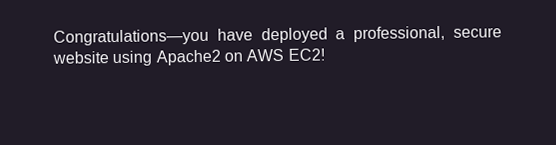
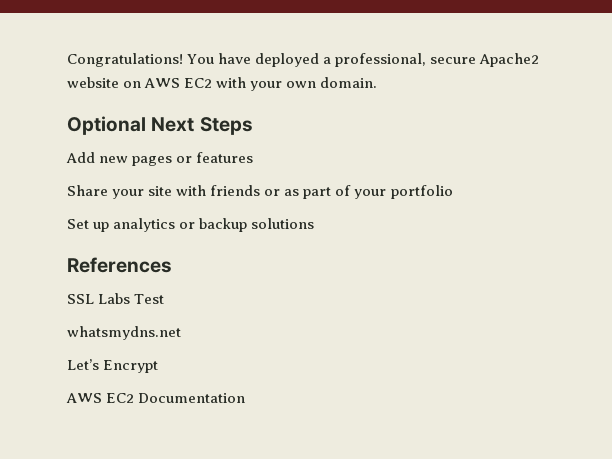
- Congratulations—you have deployed a professional, secure website using Apache2 on AWS EC2!
+ Congratulations! You have deployed a professional, secure Apache2 website on AWS EC2 with your own domain.
+ Optional Next Steps
+ Add new pages or features
+ Share your site with friends or as part of your portfolio
+ Set up analytics or backup solutions
+ References
+ SSL Labs Test
+ whatsmydns.net
+ Let’s Encrypt
+ AWS EC2 Documentation

